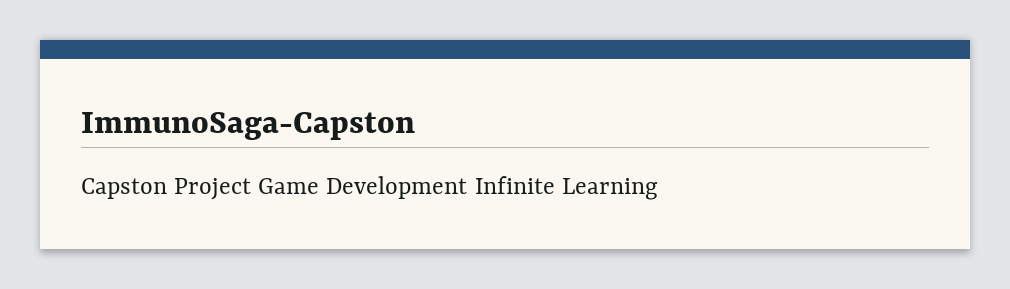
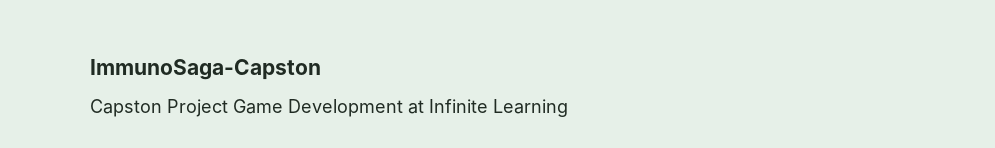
- Capston Project Game Development Infinite Learning
+ Capston Project Game Development at Infinite Learning

